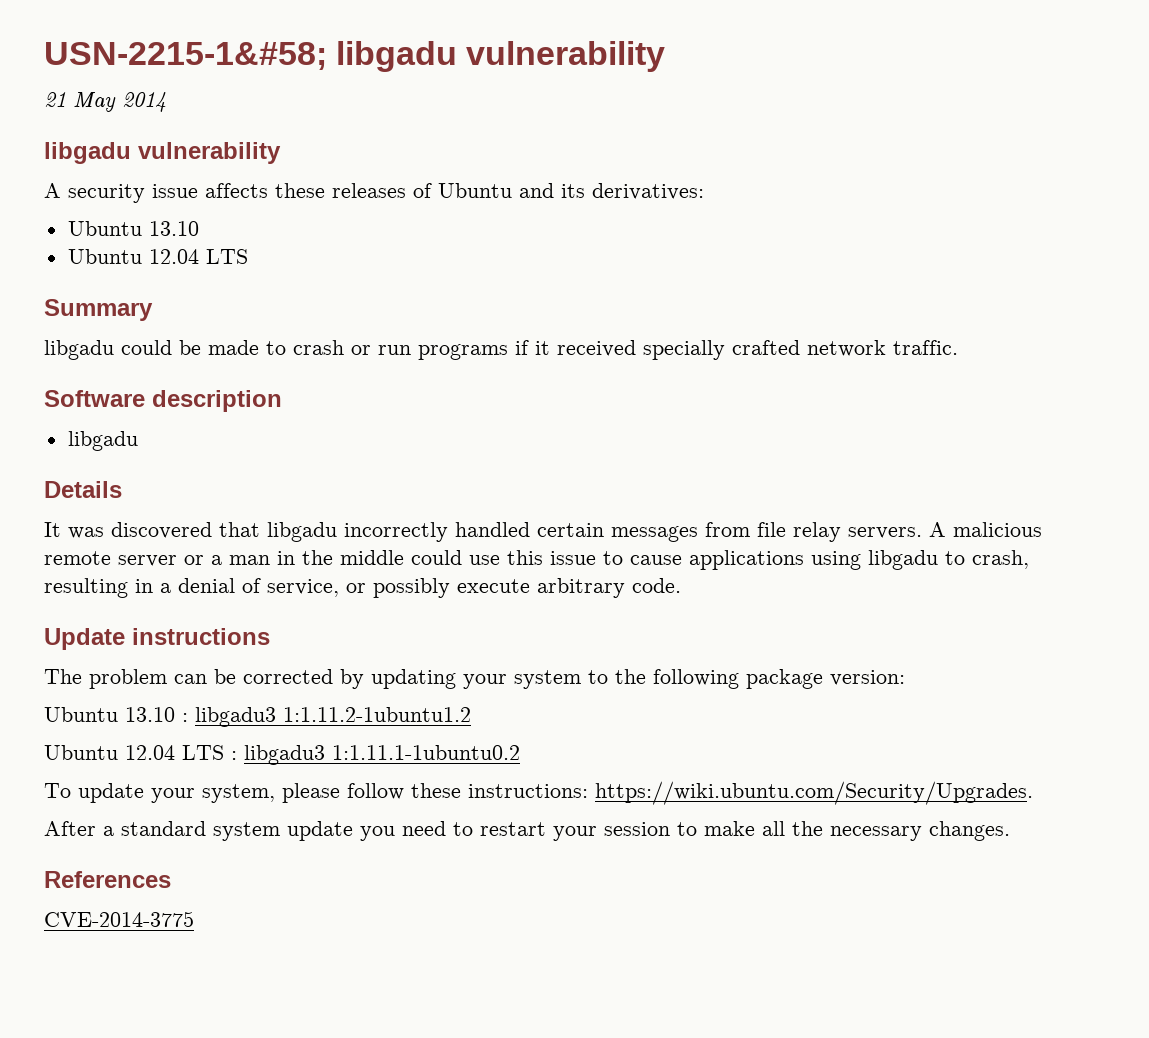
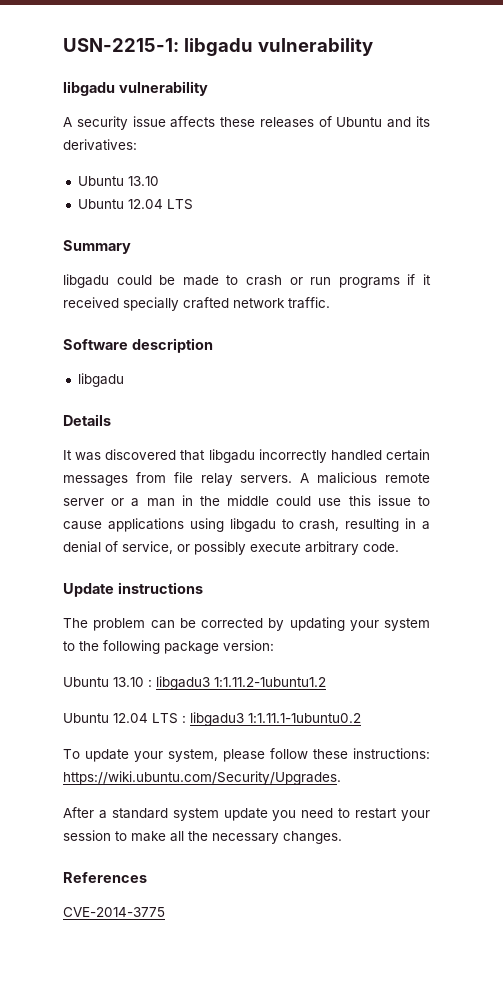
- USN-2215-1&#58; libgadu vulnerability
- 21 May 2014
+ USN-2215-1: libgadu vulnerability

